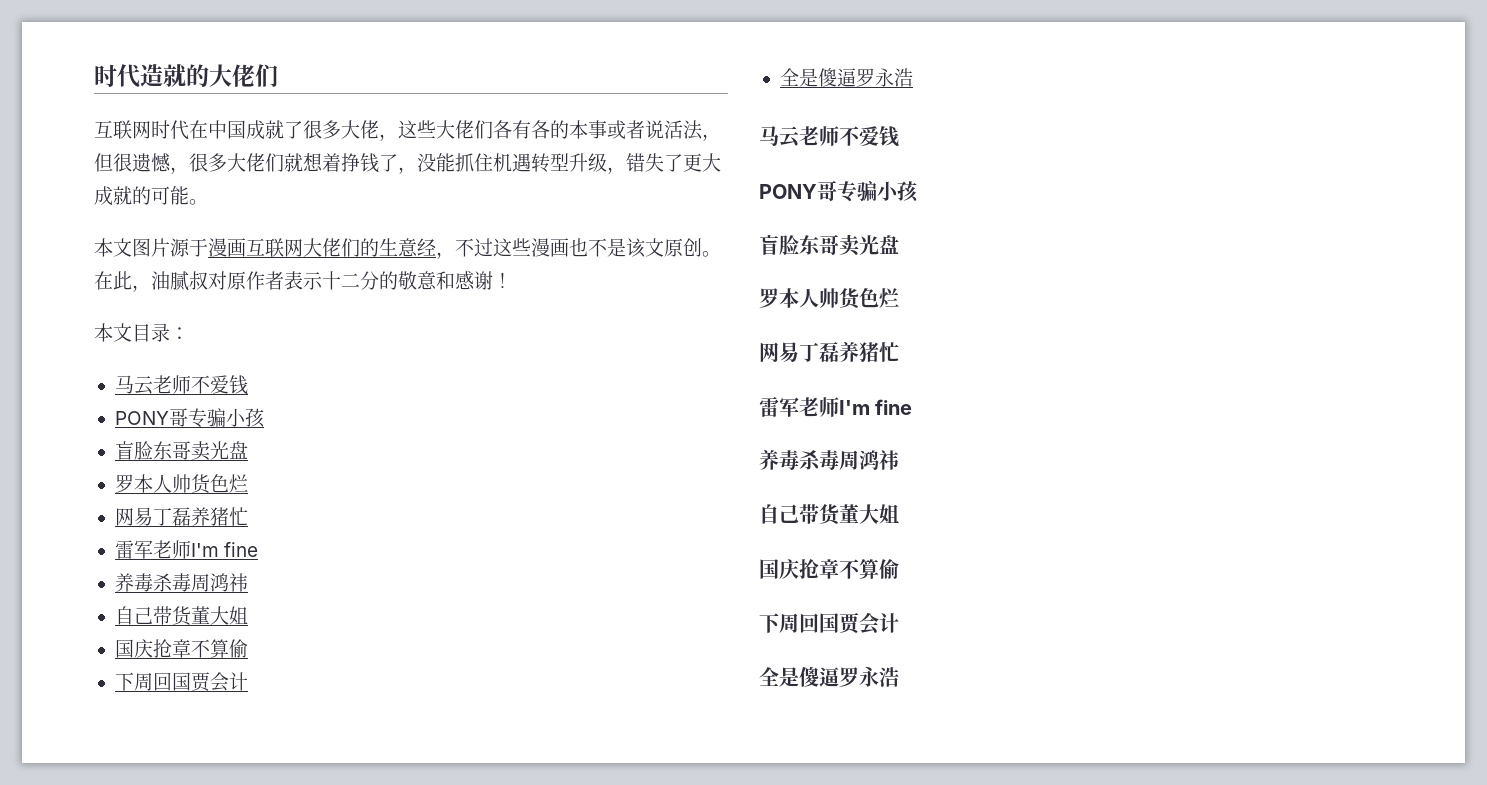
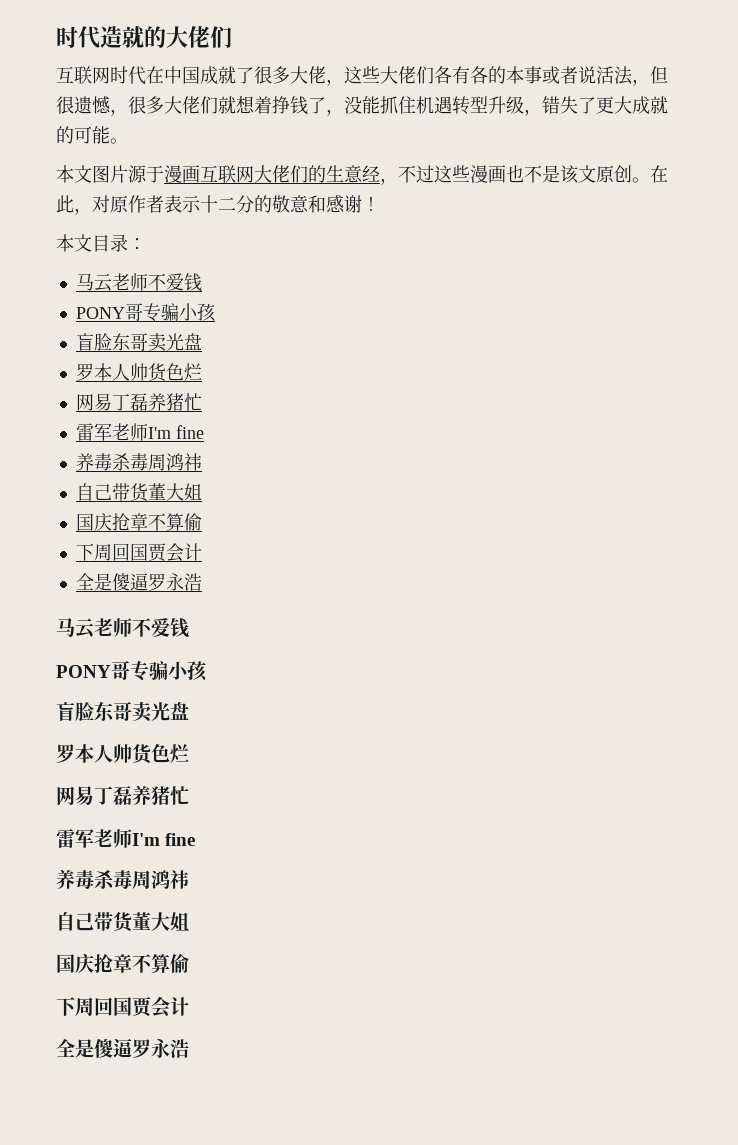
- 在此，油腻叔对原作者表示十二分的敬意和感谢！
+ 在此，对原作者表示十二分的敬意和感谢！

